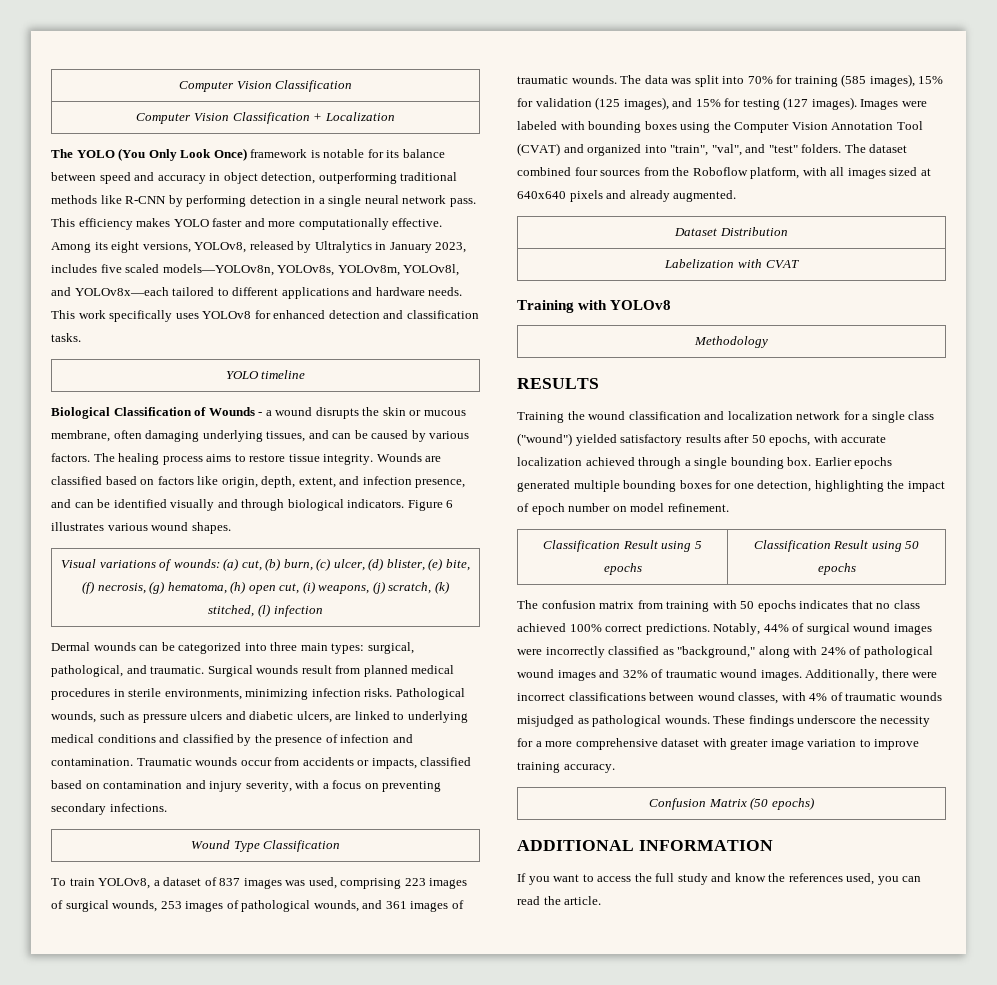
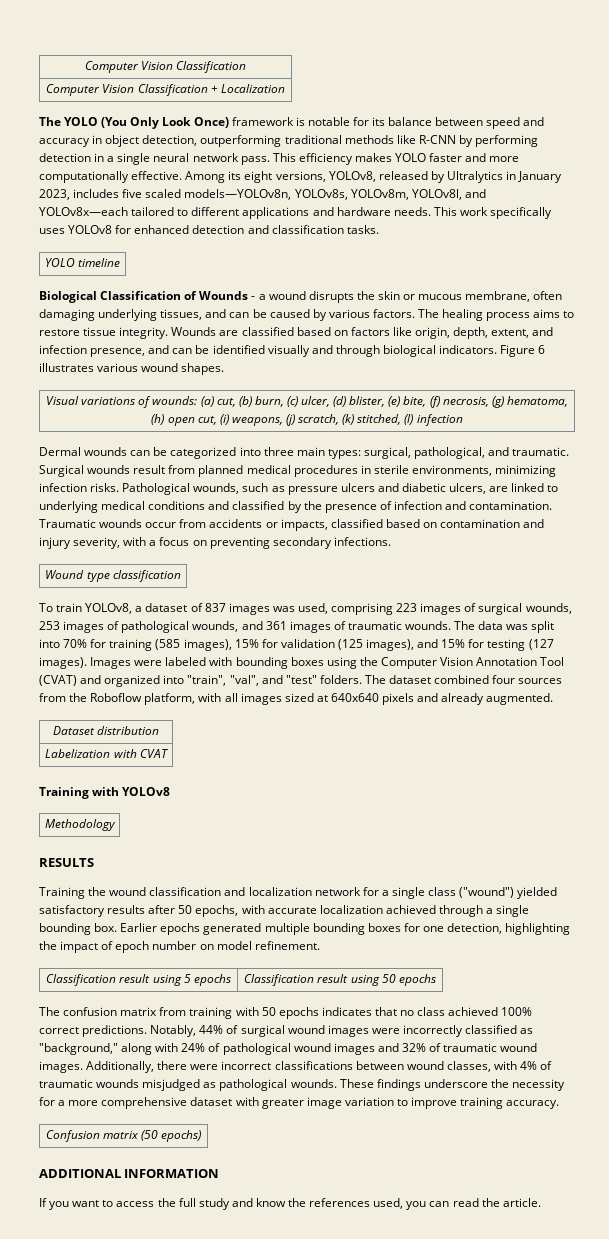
- Wound Type Classification
+ Wound type classification
- Dataset Distribution
+ Dataset distribution
- Classification Result using 5 epochs | Classification Result using 50 epochs
+ Classification result using 5 epochs | Classification result using 50 epochs
- Confusion Matrix (50 epochs)
+ Confusion matrix (50 epochs)

